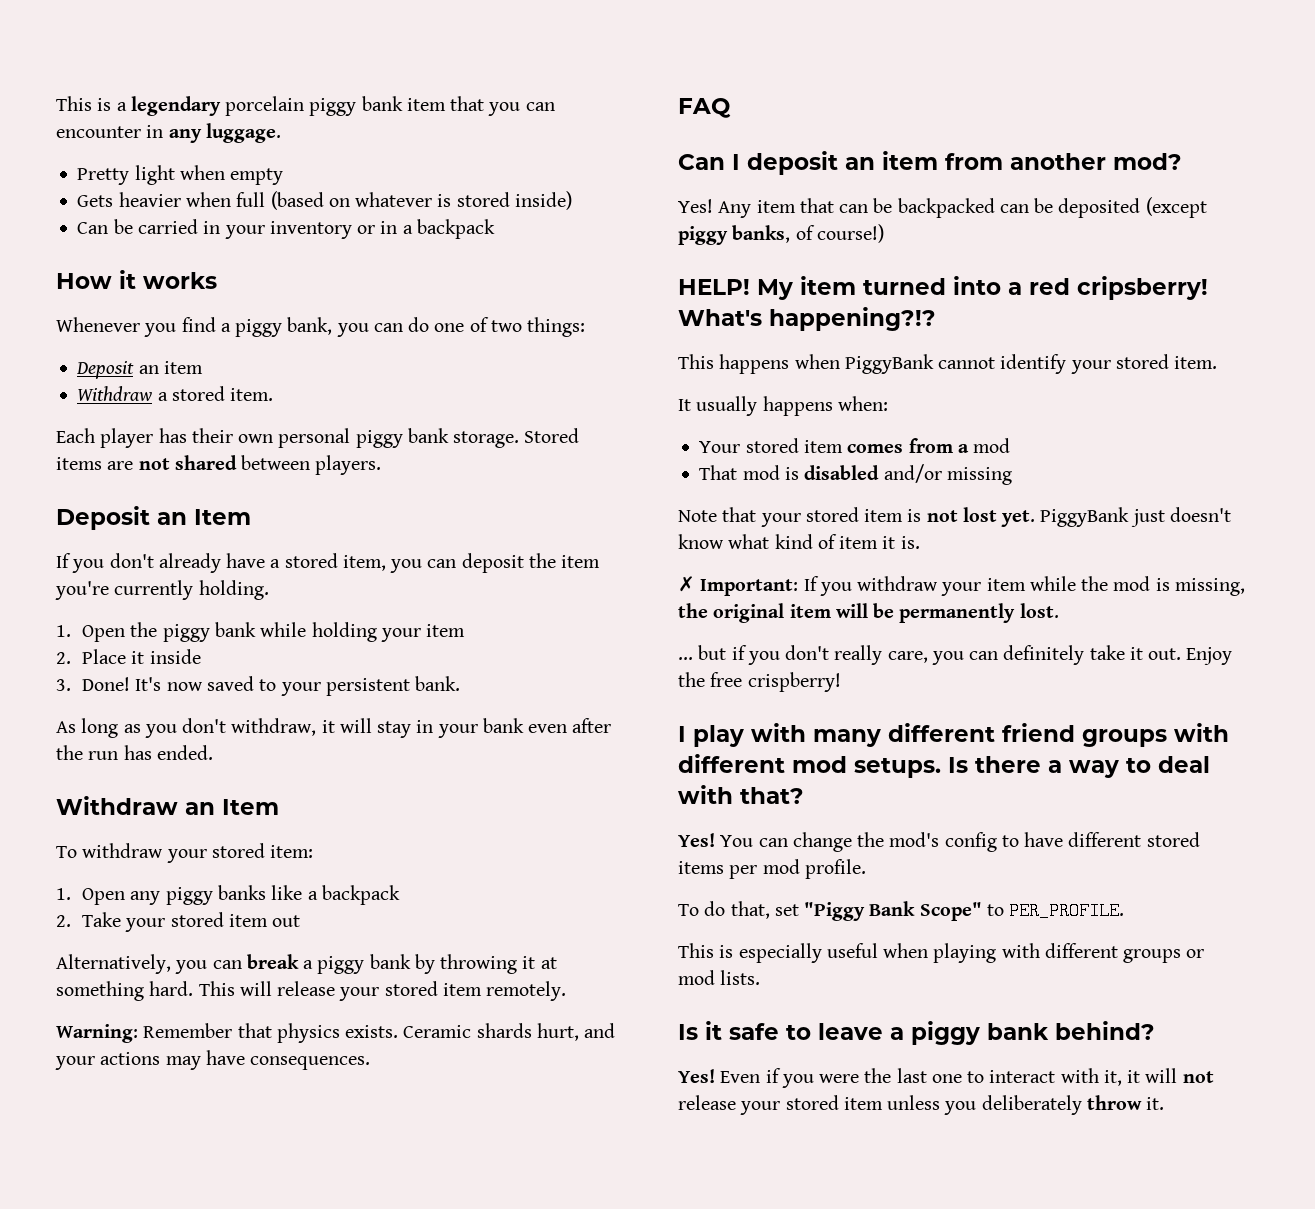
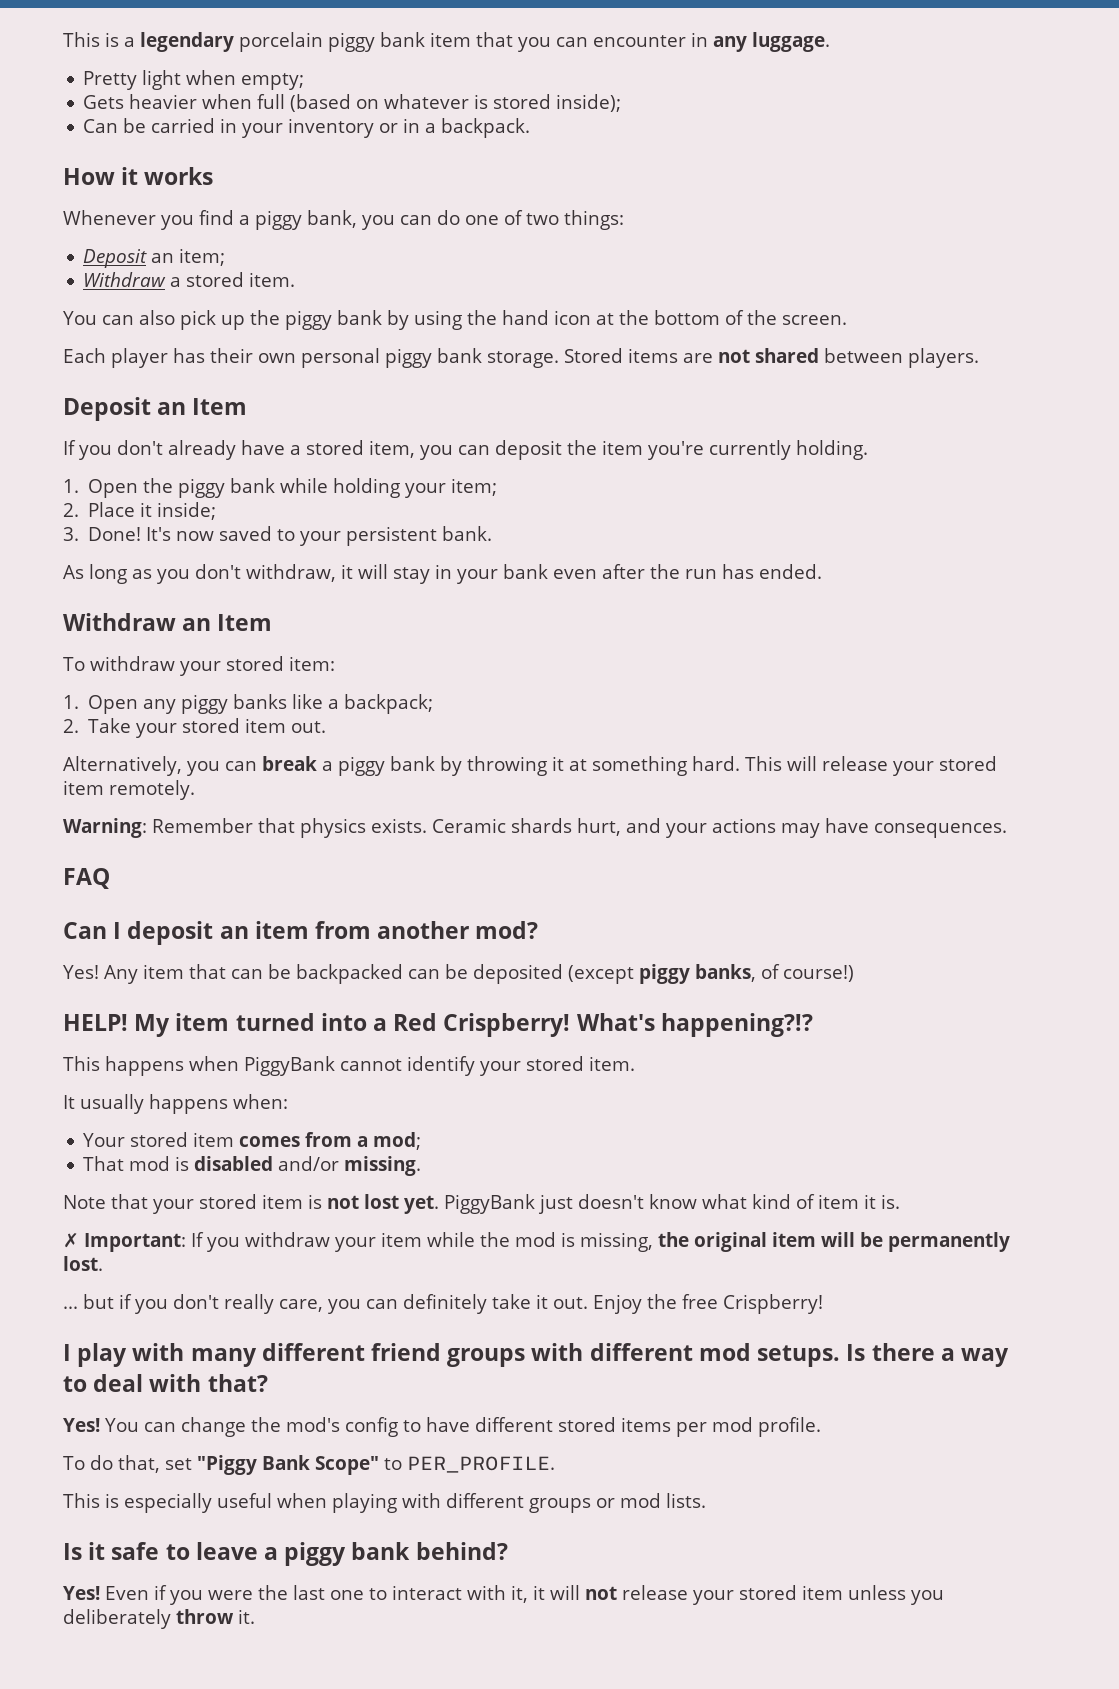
- Pretty light when empty
+ Pretty light when empty;
- Gets heavier when full (based on whatever is stored inside)
+ Gets heavier when full (based on whatever is stored inside);
- Can be carried in your inventory or in a backpack
+ Can be carried in your inventory or in a backpack.
- Deposit an item
+ Deposit an item;
+ You can also pick up the piggy bank by using the hand icon at the bottom of the screen.
- 1. Open the piggy bank while holding your item
+ 1. Open the piggy bank while holding your item;
- 2. Place it inside
+ 2. Place it inside;
- 1. Open any piggy banks like a backpack
+ 1. Open any piggy banks like a backpack;
- 2. Take your stored item out
+ 2. Take your stored item out.
- My item turned into a red cripsberry!
+ My item turned into a Red Crispberry!
- Your stored item comes from a mod
+ Your stored item comes from a mod;
- That mod is disabled and/or missing
+ That mod is disabled and/or missing.
- Enjoy the free crispberry!
+ Enjoy the free Crispberry!

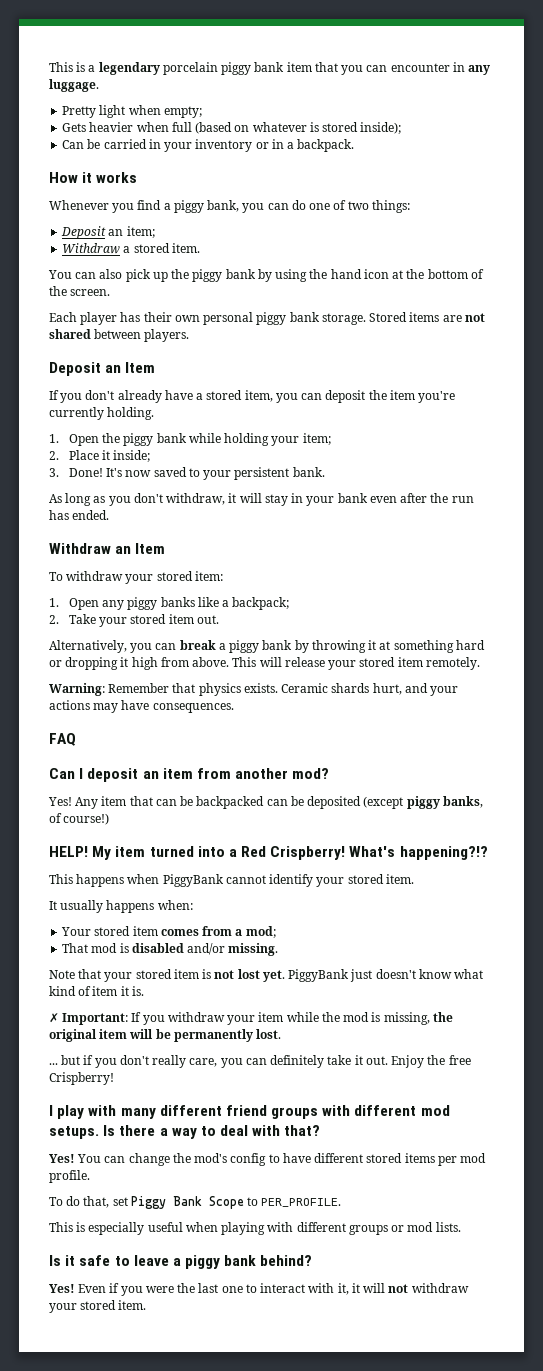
- Alternatively, you can break a piggy bank by throwing it at something hard.
+ Alternatively, you can break a piggy bank by throwing it at something hard or dropping it high from above.
- To do that, set "Piggy Bank Scope" to PER_PROFILE.
+ To do that, set Piggy Bank Scope to PER_PROFILE.
- Even if you were the last one to interact with it, it will not release your stored item unless you deliberately throw it.
+ Even if you were the last one to interact with it, it will not withdraw your stored item.

